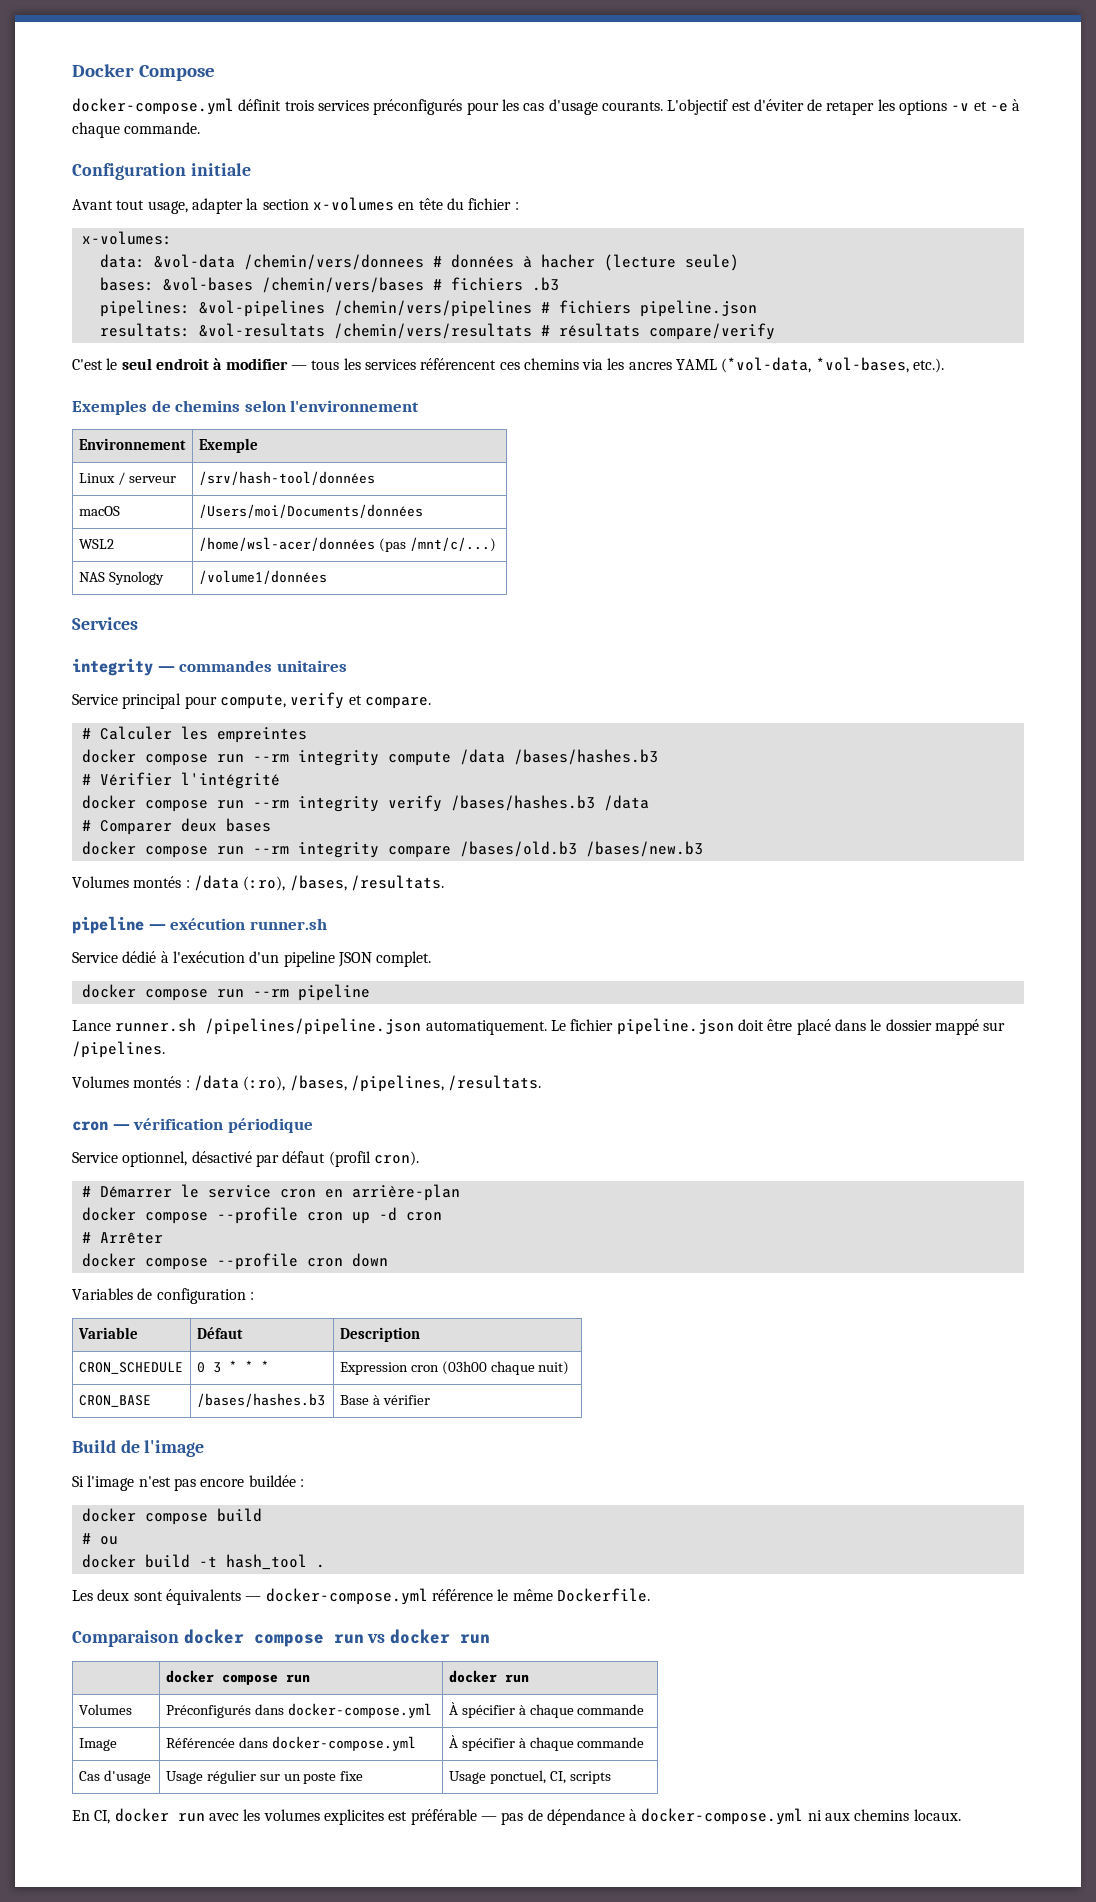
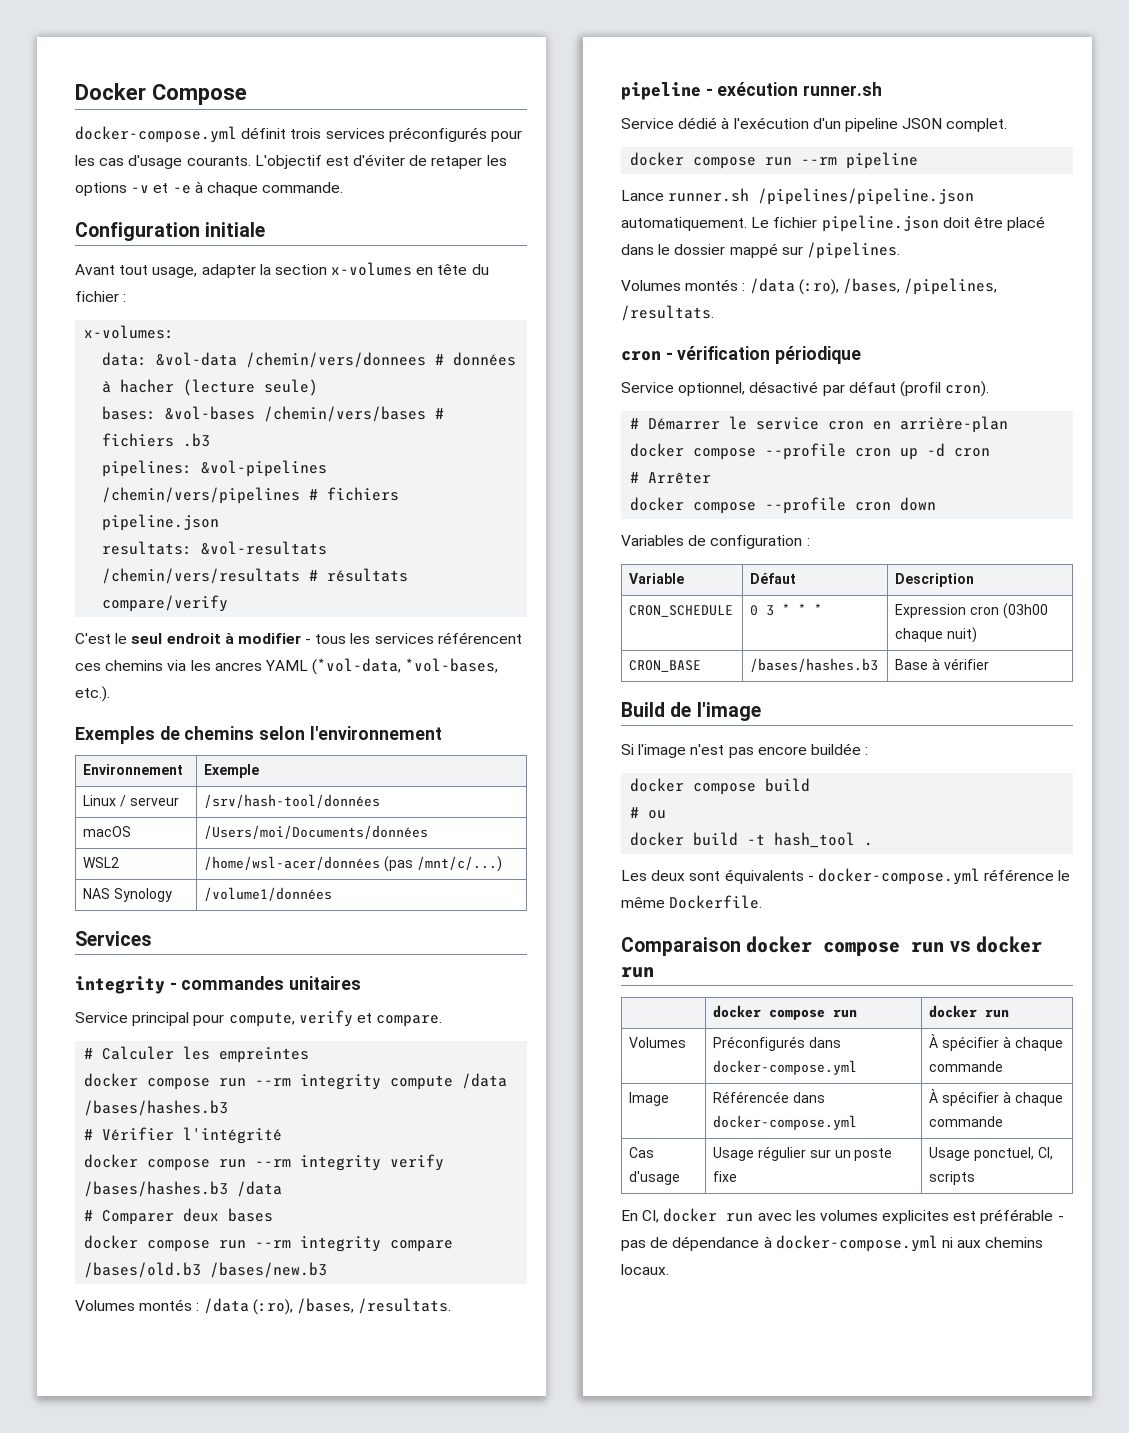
- C'est le seul endroit à modifier — tous les services référencent ces chemins via les ancres YAML (*vol-data, *vol-bases, etc.).
+ C'est le seul endroit à modifier - tous les services référencent ces chemins via les ancres YAML (*vol-data, *vol-bases, etc.).
- integrity — commandes unitaires
+ integrity - commandes unitaires
- pipeline — exécution runner.sh
+ pipeline - exécution runner.sh
- cron — vérification périodique
+ cron - vérification périodique
- Les deux sont équivalents — docker-compose.yml référence le même Dockerfile.
+ Les deux sont équivalents - docker-compose.yml référence le même Dockerfile.
- En CI, docker run avec les volumes explicites est préférable — pas de dépendance à docker-compose.yml ni aux chemins locaux.
+ En CI, docker run avec les volumes explicites est préférable - pas de dépendance à docker-compose.yml ni aux chemins locaux.

